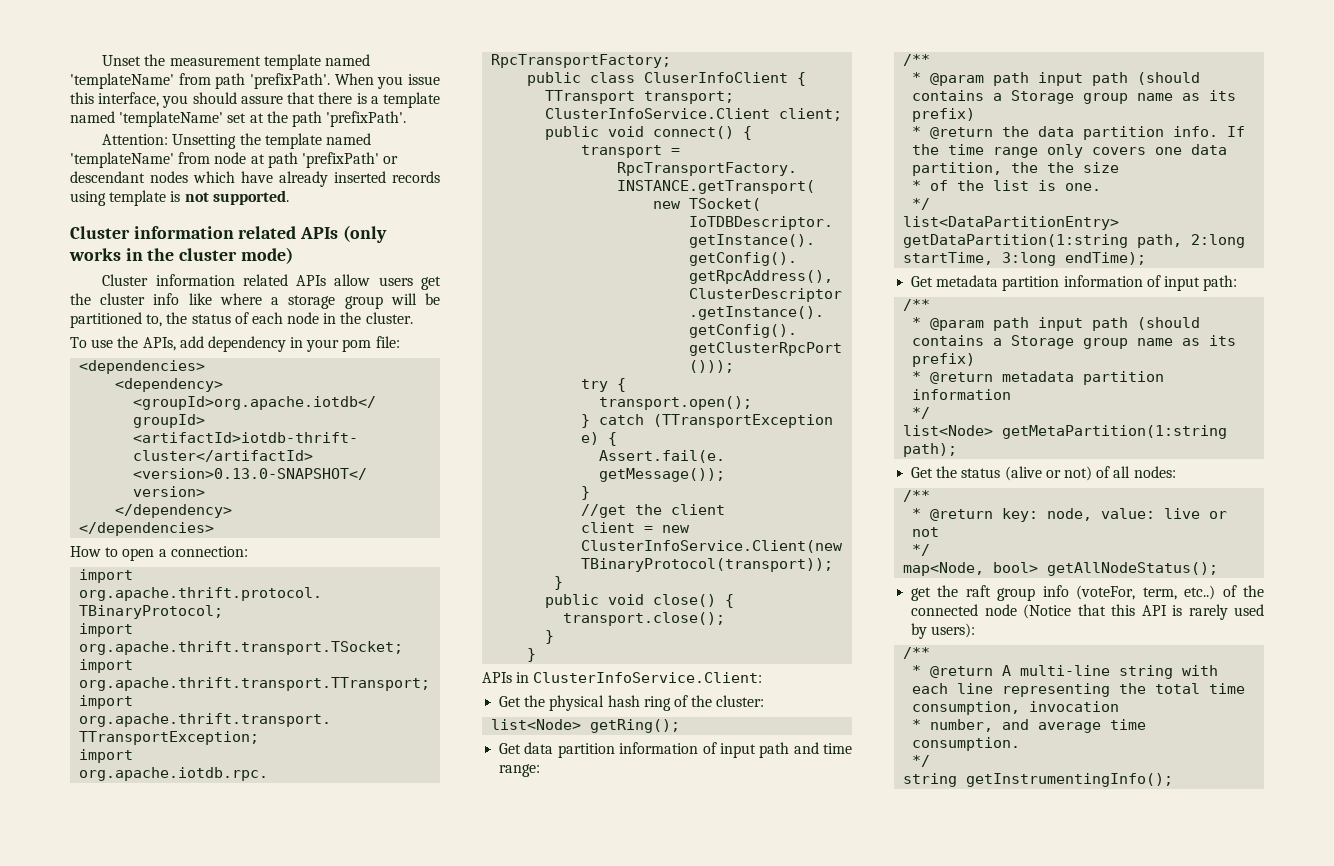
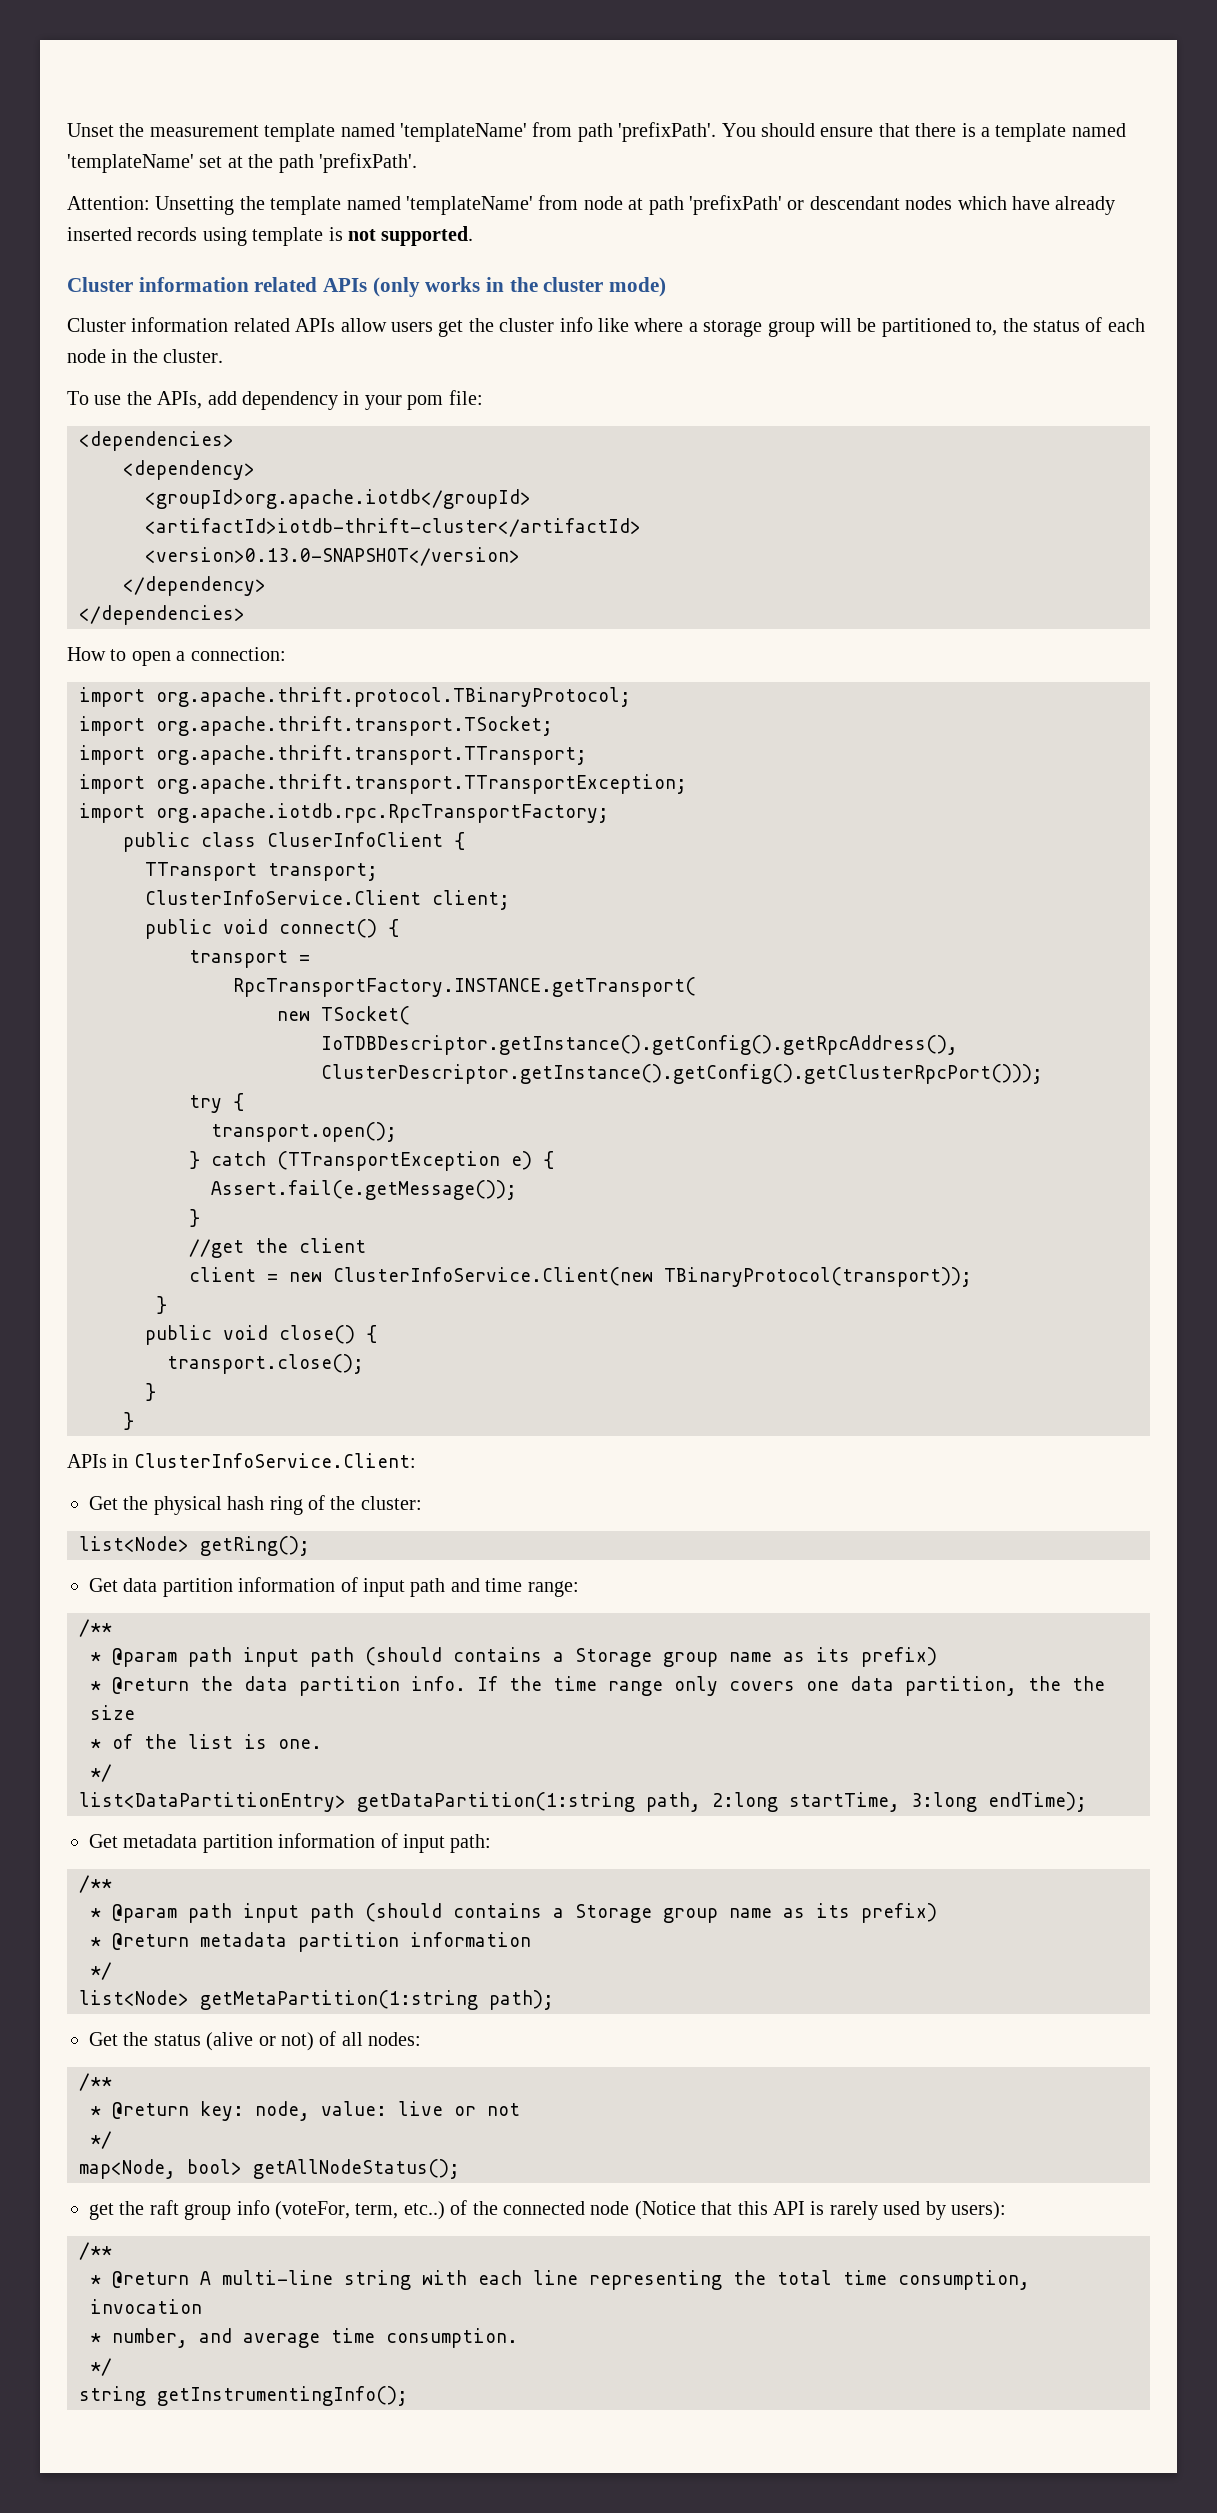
- When you issue this interface, you should assure that there is a template named 'templateName' set at the path 'prefixPath'.
+ You should ensure that there is a template named 'templateName' set at the path 'prefixPath'.

